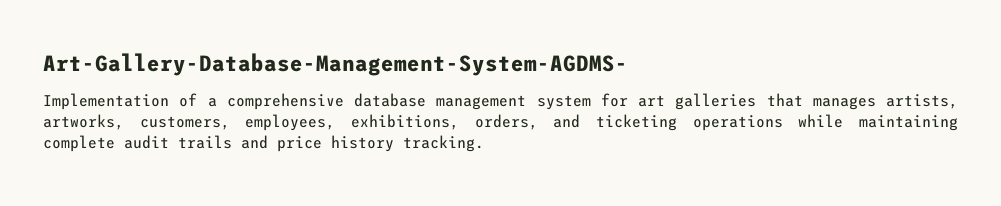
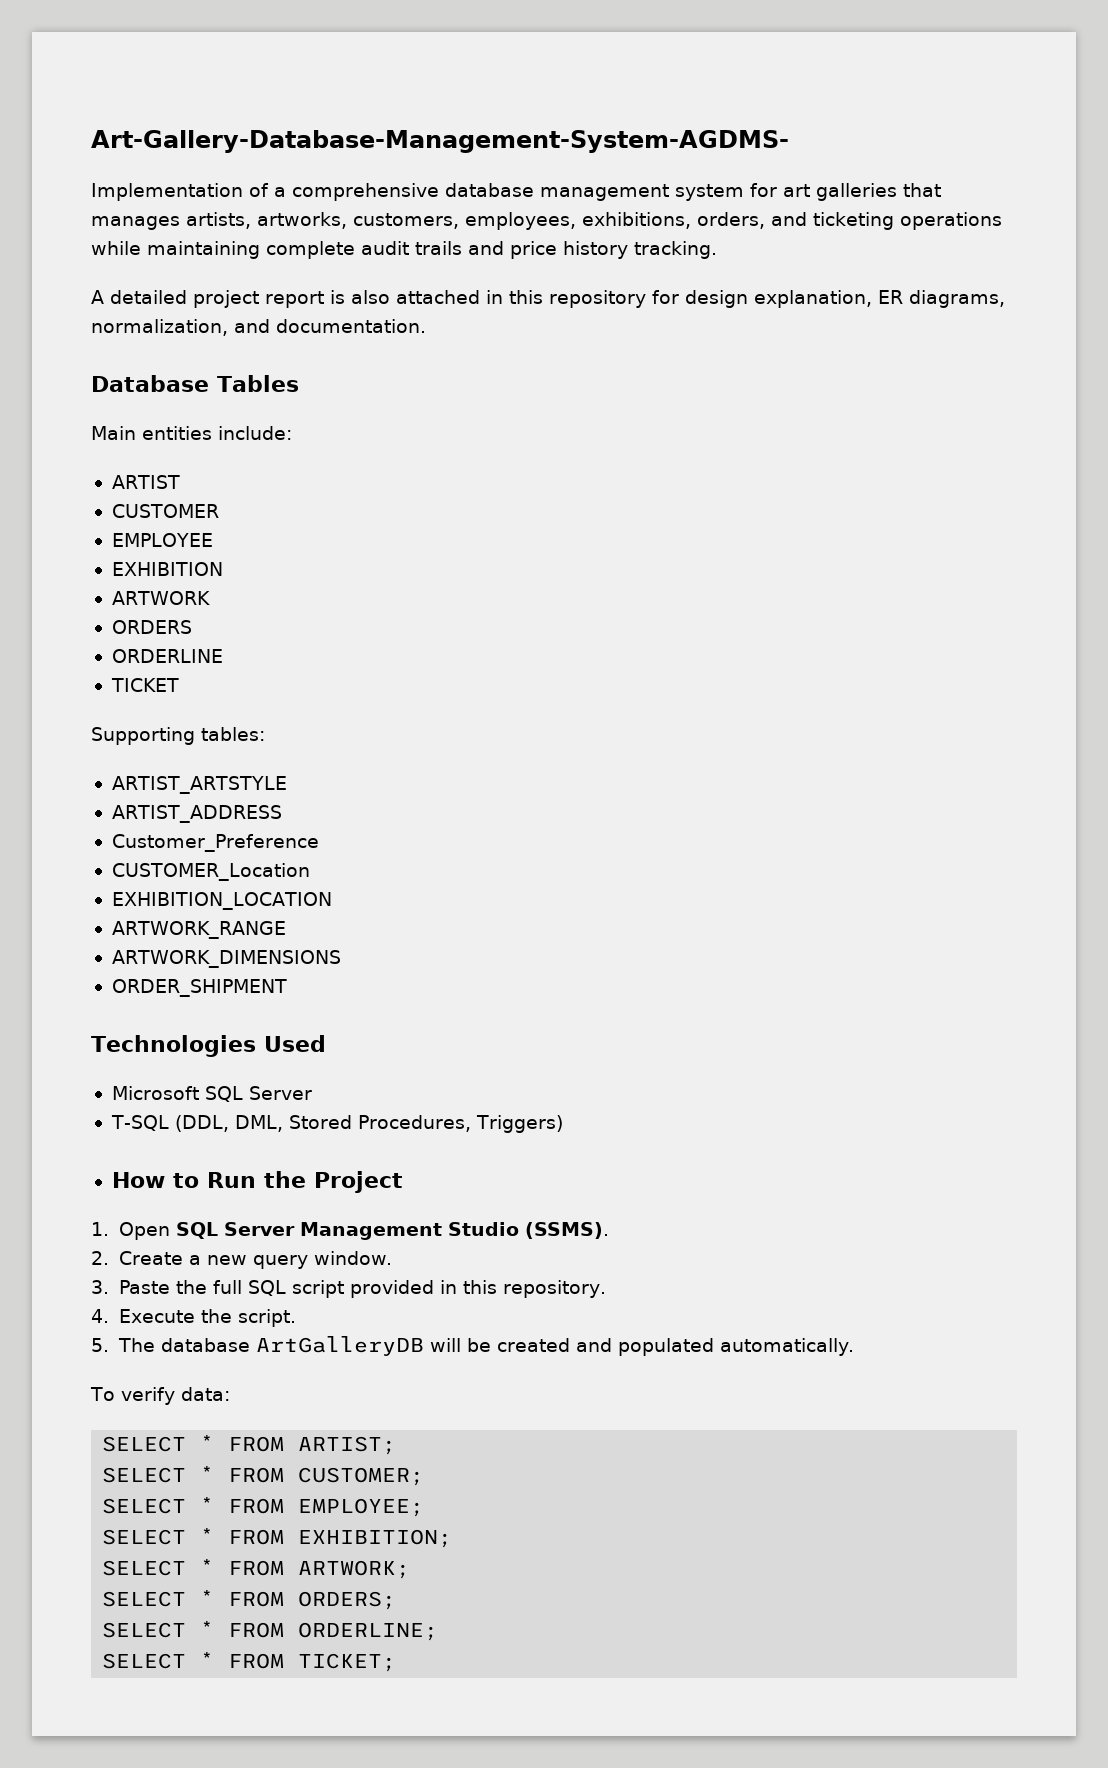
+ A detailed project report is also attached in this repository for design explanation, ER diagrams, normalization, and documentation.
+ Database Tables
+ Main entities include:
+ ARTIST
+ CUSTOMER
+ EMPLOYEE
+ EXHIBITION
+ ARTWORK
+ ORDERS
+ ORDERLINE
+ TICKET
+ Supporting tables:
+ ARTIST_ARTSTYLE
+ ARTIST_ADDRESS
+ Customer_Preference
+ CUSTOMER_Location
+ EXHIBITION_LOCATION
+ ARTWORK_RANGE
+ ARTWORK_DIMENSIONS
+ ORDER_SHIPMENT
+ Technologies Used
+ Microsoft SQL Server
+ T-SQL (DDL, DML, Stored Procedures, Triggers)
+ How to Run the Project
+ 1. Open SQL Server Management Studio (SSMS).
+ 2. Create a new query window.
+ 3. Paste the full SQL script provided in this repository.
+ 4. Execute the script.
+ 5. The database ArtGalleryDB will be created and populated automatically.
+ To verify data:
+ SELECT * FROM ARTIST;
+ SELECT * FROM CUSTOMER;
+ SELECT * FROM EMPLOYEE;
+ SELECT * FROM EXHIBITION;
+ SELECT * FROM ARTWORK;
+ SELECT * FROM ORDERS;
+ SELECT * FROM ORDERLINE;
+ SELECT * FROM TICKET;

